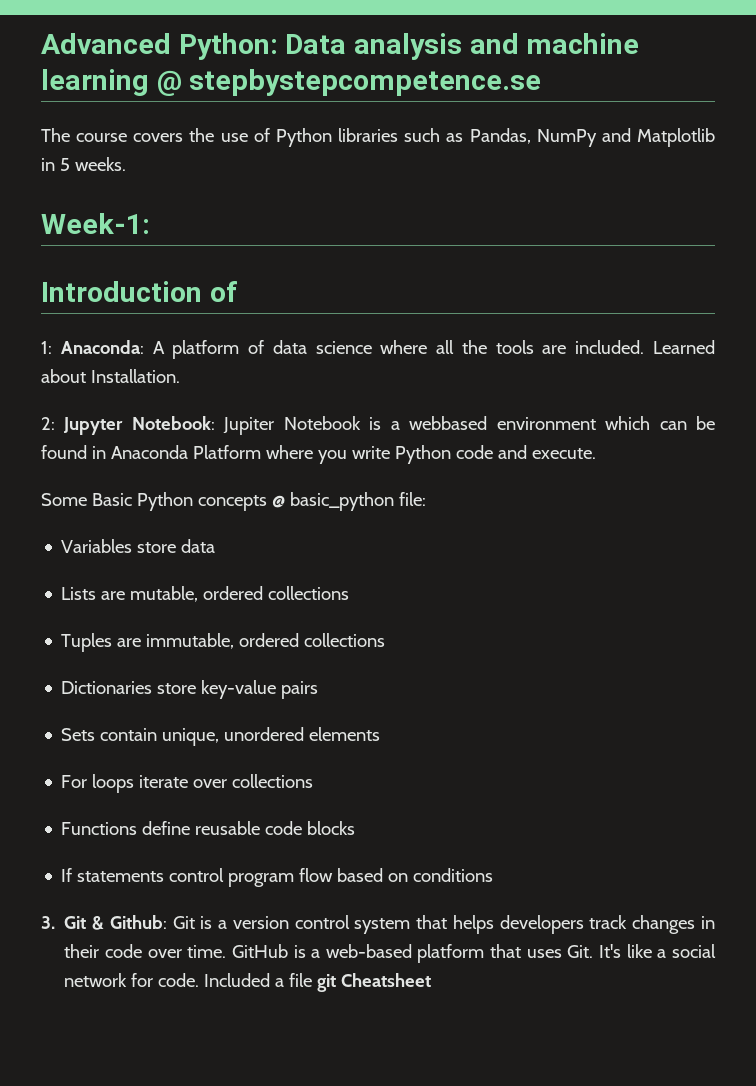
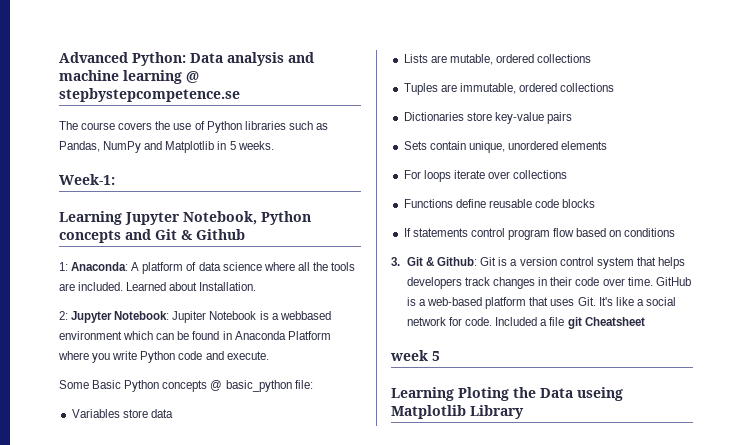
- Introduction of
+ Learning Jupyter Notebook, Python concepts and Git & Github
+ week 5
+ Learning Ploting the Data useing Matplotlib Library

